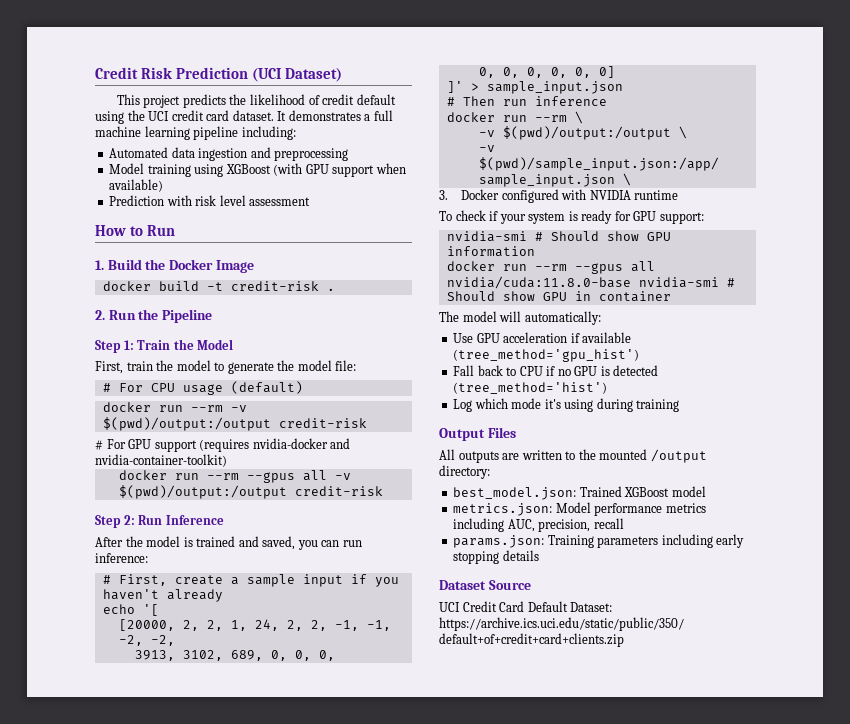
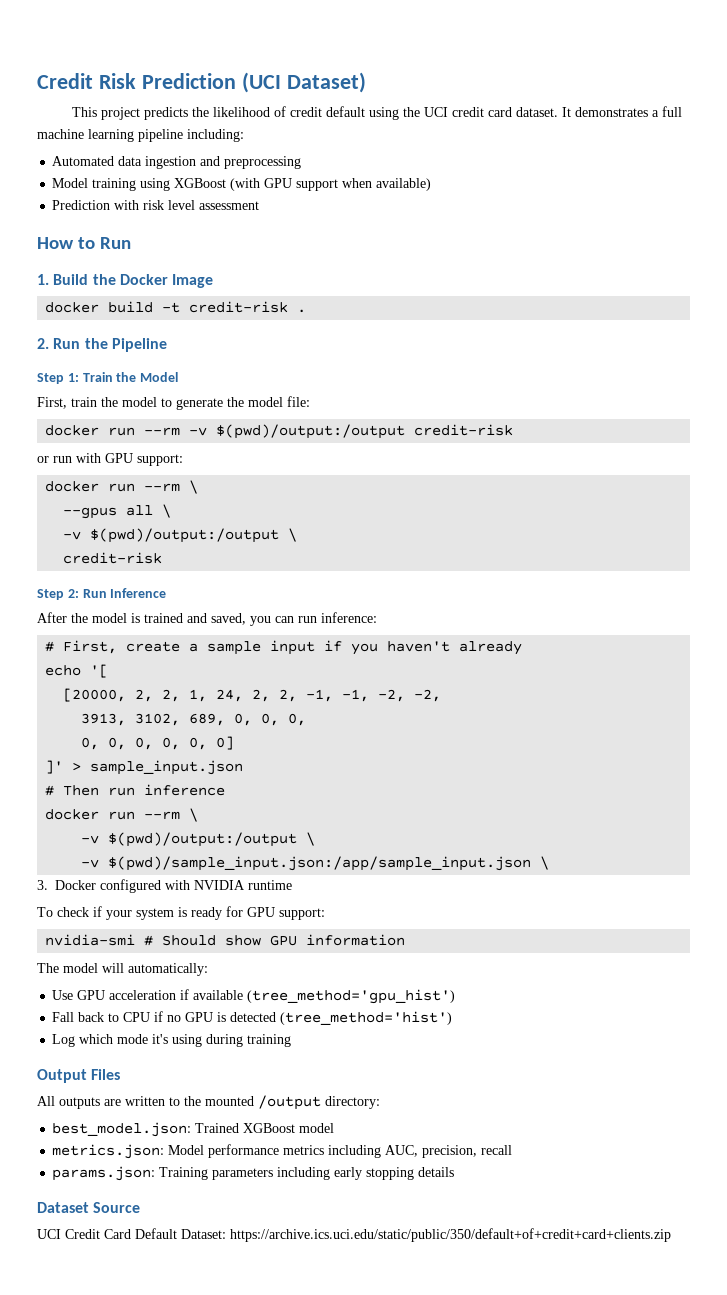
- # For CPU usage (default)
- # For GPU support (requires nvidia-docker and nvidia-container-toolkit)
- docker run --rm --gpus all -v $(pwd)/output:/output credit-risk
+ or run with GPU support:
+ docker run --rm \
+ --gpus all \
+ -v $(pwd)/output:/output \
+ credit-risk
- docker run --rm --gpus all nvidia/cuda:11.8.0-base nvidia-smi # Should show GPU in container

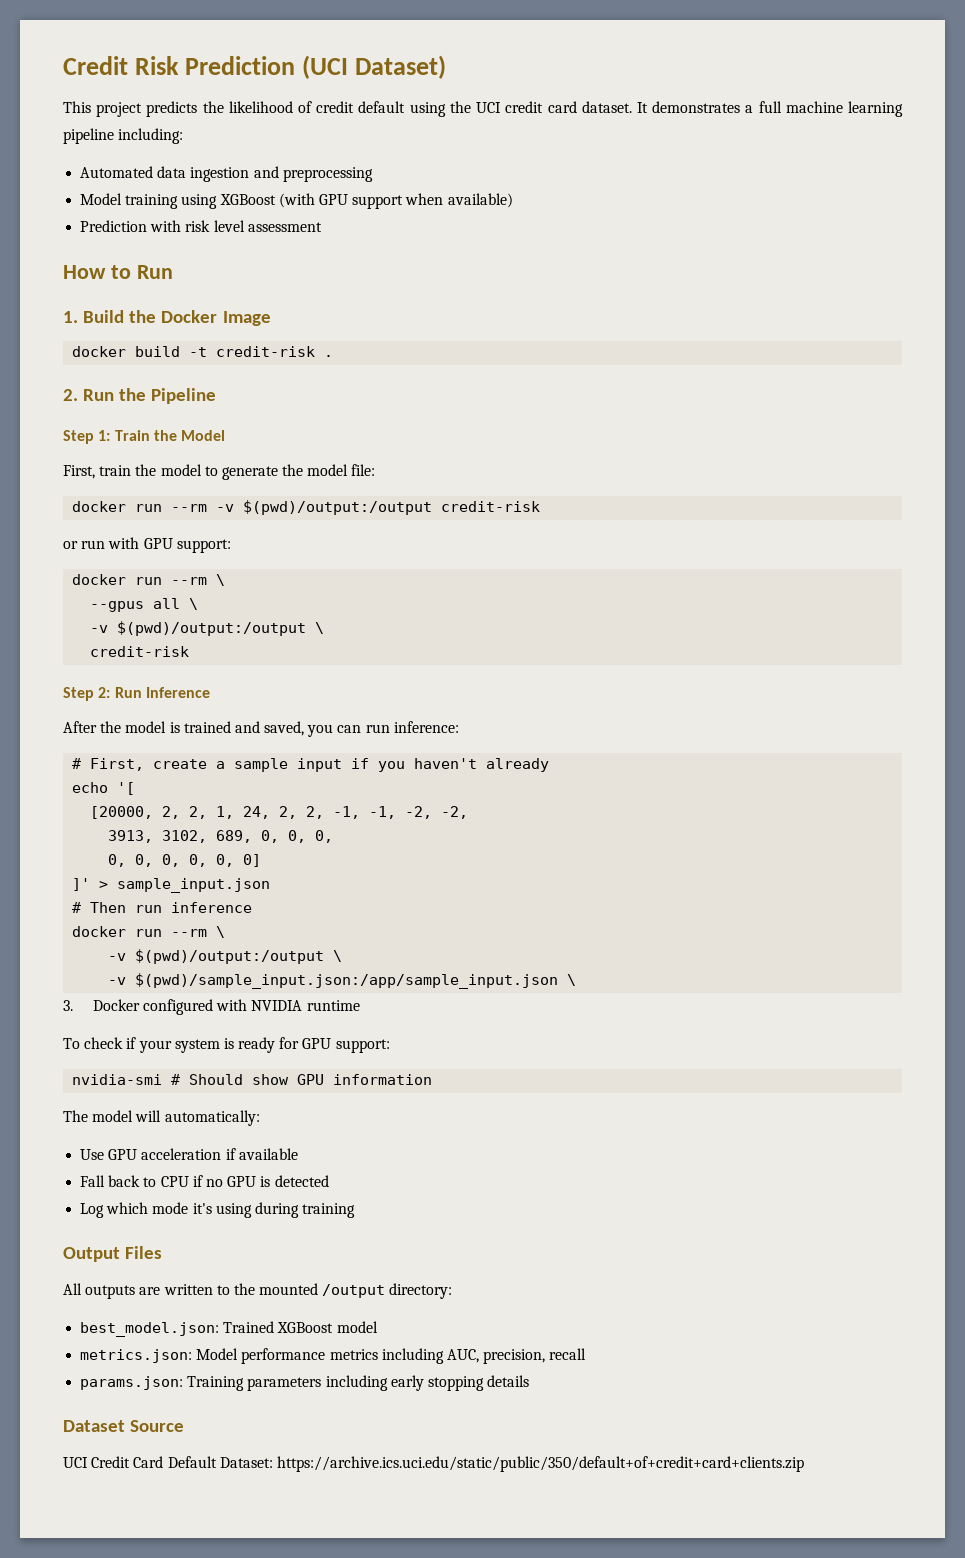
- Use GPU acceleration if available (tree_method='gpu_hist')
+ Use GPU acceleration if available
- Fall back to CPU if no GPU is detected (tree_method='hist')
+ Fall back to CPU if no GPU is detected

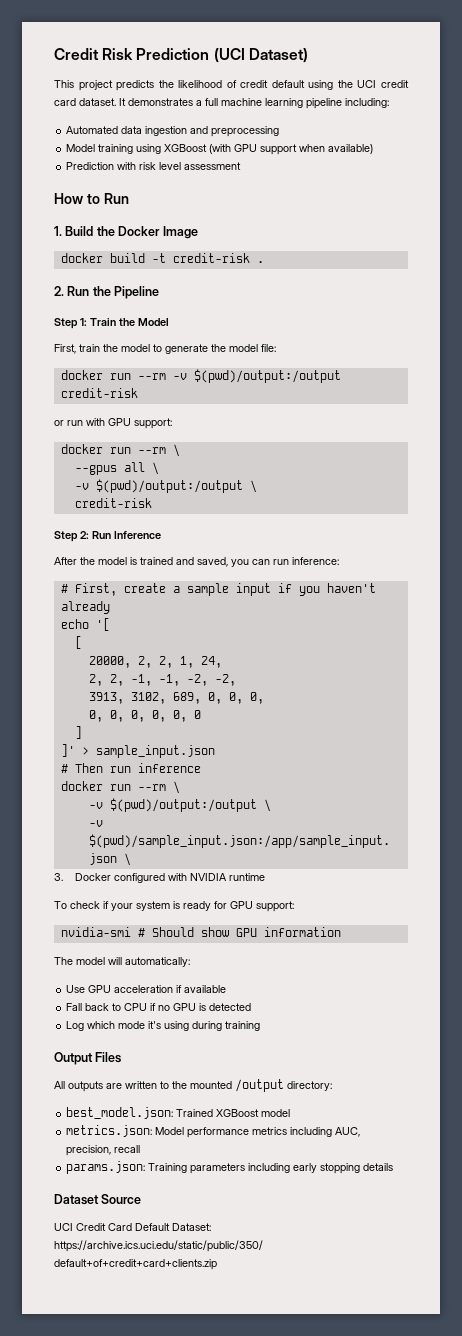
- [20000, 2, 2, 1, 24, 2, 2, -1, -1, -2, -2,
+ [
+ 20000, 2, 2, 1, 24,
+ 2, 2, -1, -1, -2, -2,
- 0, 0, 0, 0, 0, 0]
+ 0, 0, 0, 0, 0, 0
+ ]

